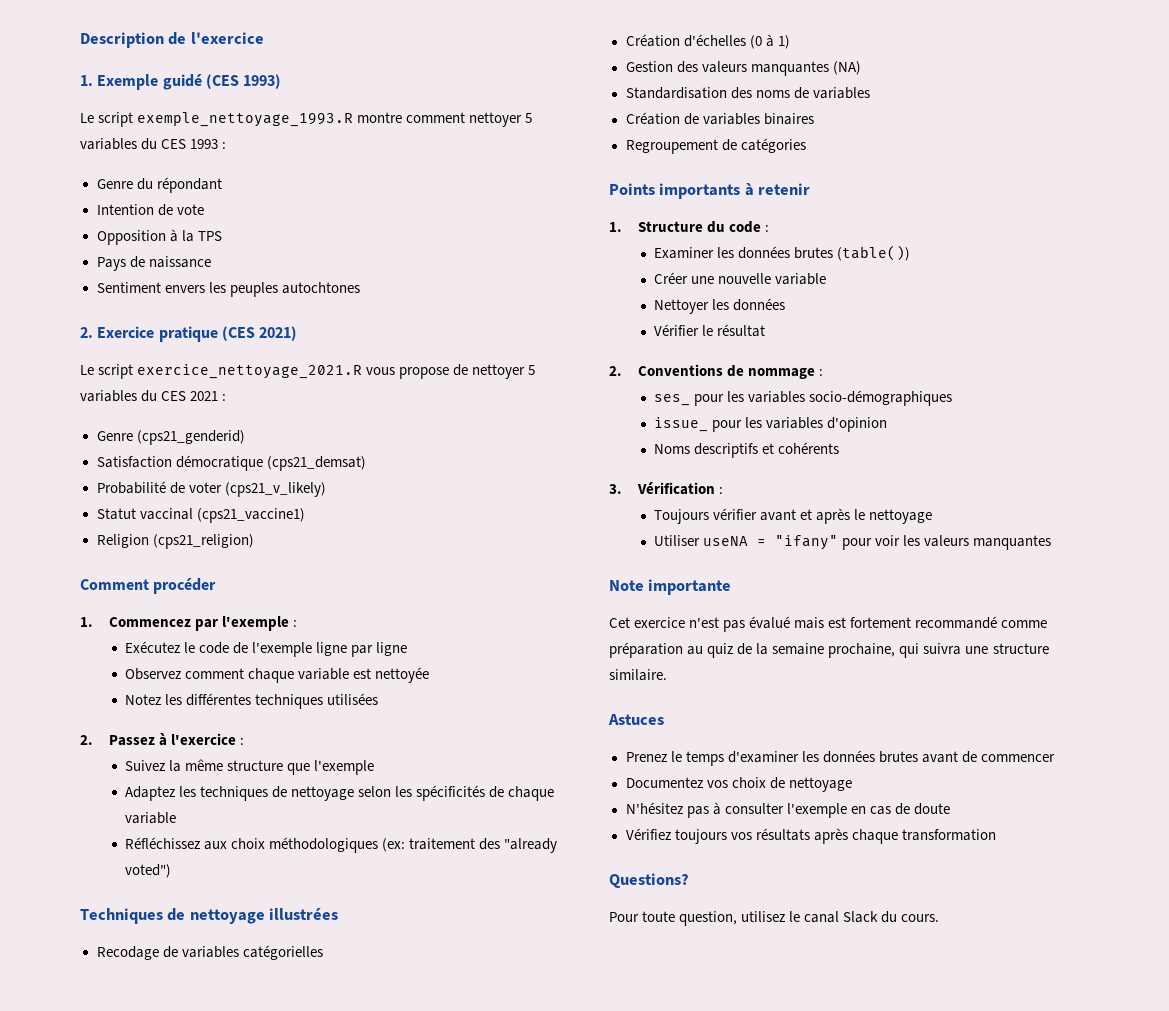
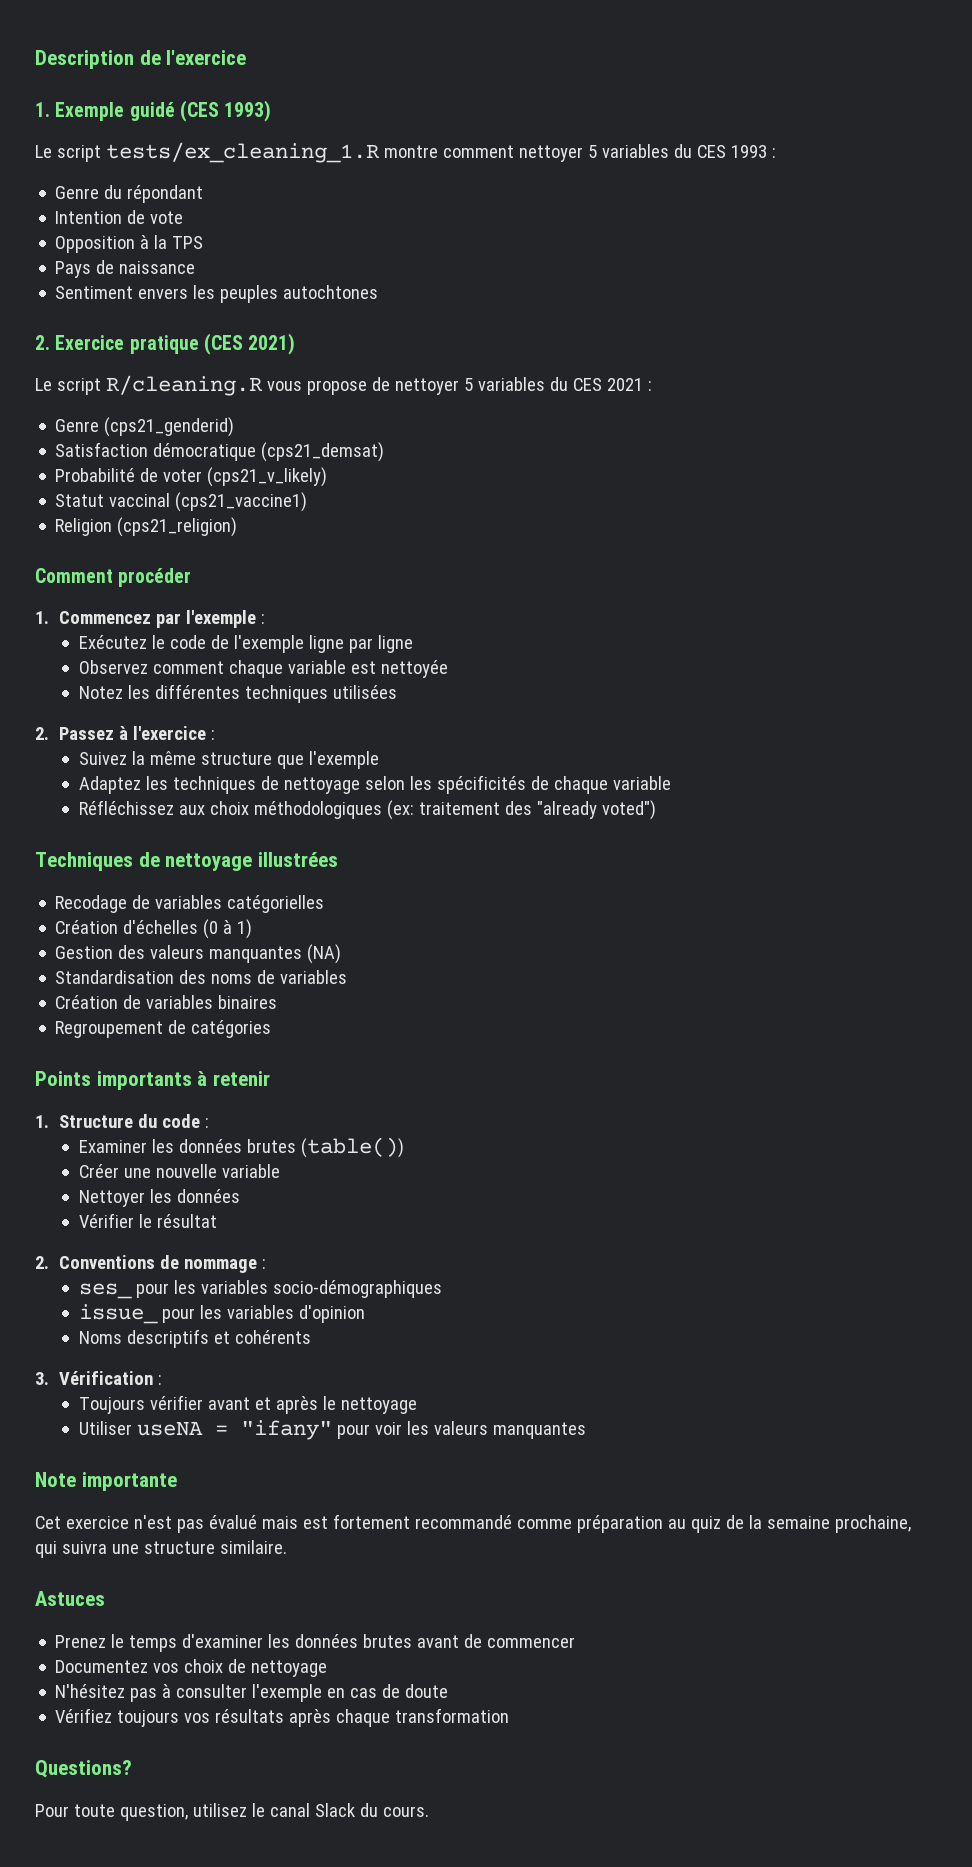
- Le script exemple_nettoyage_1993.R montre comment nettoyer 5 variables du CES 1993 :
+ Le script tests/ex_cleaning_1.R montre comment nettoyer 5 variables du CES 1993 :
- Le script exercice_nettoyage_2021.R vous propose de nettoyer 5 variables du CES 2021 :
+ Le script R/cleaning.R vous propose de nettoyer 5 variables du CES 2021 :

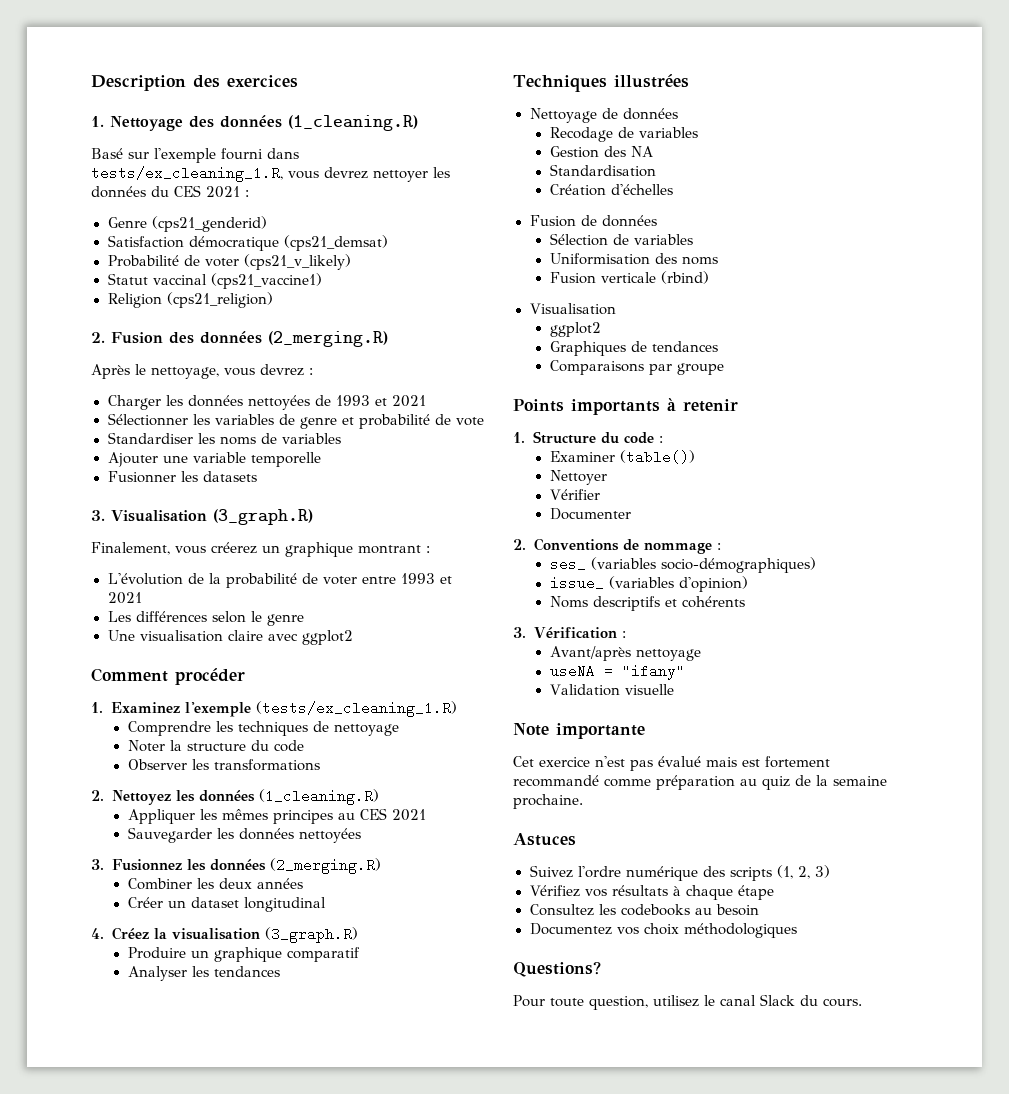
- Description de l'exercice
- 1. Exemple guidé (CES 1993)
- Le script tests/ex_cleaning_1.R montre comment nettoyer 5 variables du CES 1993 :
- Genre du répondant
- Intention de vote
- Opposition à la TPS
- Pays de naissance
- Sentiment envers les peuples autochtones
- 2. Exercice pratique (CES 2021)
- Le script R/cleaning.R vous propose de nettoyer 5 variables du CES 2021 :
+ Description des exercices
+ 1. Nettoyage des données (1_cleaning.R)
+ Basé sur l'exemple fourni dans tests/ex_cleaning_1.R, vous devrez nettoyer les données du CES 2021 :
+ 2. Fusion des données (2_merging.R)
+ Après le nettoyage, vous devrez :
+ Charger les données nettoyées de 1993 et 2021
+ Sélectionner les variables de genre et probabilité de vote
+ Standardiser les noms de variables
+ Ajouter une variable temporelle
+ Fusionner les datasets
+ 3. Visualisation (3_graph.R)
+ Finalement, vous créerez un graphique montrant :
+ L'évolution de la probabilité de voter entre 1993 et 2021
+ Les différences selon le genre
+ Une visualisation claire avec ggplot2
  Comment procéder
- 1. Commencez par l'exemple :
- Exécutez le code de l'exemple ligne par ligne
- Observez comment chaque variable est nettoyée
- Notez les différentes techniques utilisées
- 2. Passez à l'exercice :
- Suivez la même structure que l'exemple
- Adaptez les techniques de nettoyage selon les spécificités de chaque variable
- Réfléchissez aux choix méthodologiques (ex: traitement des "already voted")
- Techniques de nettoyage illustrées
- Recodage de variables catégorielles
- Création d'échelles (0 à 1)
- Gestion des valeurs manquantes (NA)
- Standardisation des noms de variables
- Création de variables binaires
- Regroupement de catégories
+ 1. Examinez l'exemple (tests/ex_cleaning_1.R)
+ Comprendre les techniques de nettoyage
+ Noter la structure du code
+ Observer les transformations
+ 2. Nettoyez les données (1_cleaning.R)
+ Appliquer les mêmes principes au CES 2021
+ Sauvegarder les données nettoyées
+ 3. Fusionnez les données (2_merging.R)
+ Combiner les deux années
+ Créer un dataset longitudinal
+ 4. Créez la visualisation (3_graph.R)
+ Produire un graphique comparatif
+ Analyser les tendances
+ Techniques illustrées
+ Nettoyage de données
+ Recodage de variables
+ Gestion des NA
+ Standardisation
+ Création d'échelles
+ Fusion de données
+ Sélection de variables
+ Uniformisation des noms
+ Fusion verticale (rbind)
+ Visualisation
+ ggplot2
+ Graphiques de tendances
+ Comparaisons par groupe
- Examiner les données brutes (table())
- Créer une nouvelle variable
+ Examiner (table())
- Nettoyer les données
+ Nettoyer
- Vérifier le résultat
+ Vérifier
+ Documenter
- ses_ pour les variables socio-démographiques
- issue_ pour les variables d'opinion
+ ses_ (variables socio-démographiques)
+ issue_ (variables d'opinion)
- Toujours vérifier avant et après le nettoyage
- Utiliser useNA = "ifany" pour voir les valeurs manquantes
+ Avant/après nettoyage
+ useNA = "ifany"
+ Validation visuelle
- Cet exercice n'est pas évalué mais est fortement recommandé comme préparation au quiz de la semaine prochaine, qui suivra une structure similaire.
+ Cet exercice n'est pas évalué mais est fortement recommandé comme préparation au quiz de la semaine prochaine.
  Astuces
- Prenez le temps d'examiner les données brutes avant de commencer
- Documentez vos choix de nettoyage
- N'hésitez pas à consulter l'exemple en cas de doute
- Vérifiez toujours vos résultats après chaque transformation
+ Suivez l'ordre numérique des scripts (1, 2, 3)
+ Vérifiez vos résultats à chaque étape
+ Consultez les codebooks au besoin
+ Documentez vos choix méthodologiques

